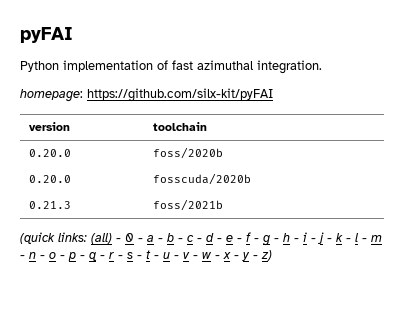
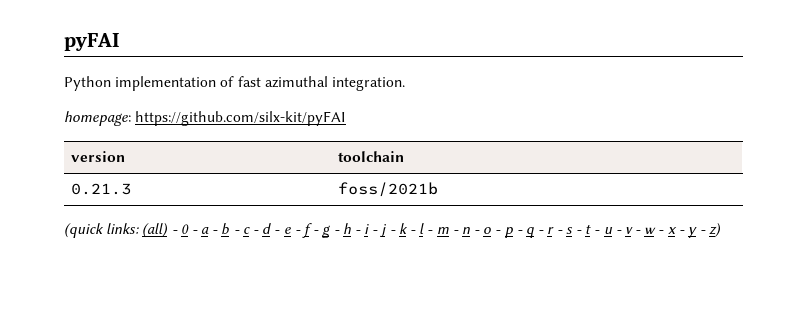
- 0.20.0 | foss/2020b
- 0.20.0 | fosscuda/2020b

